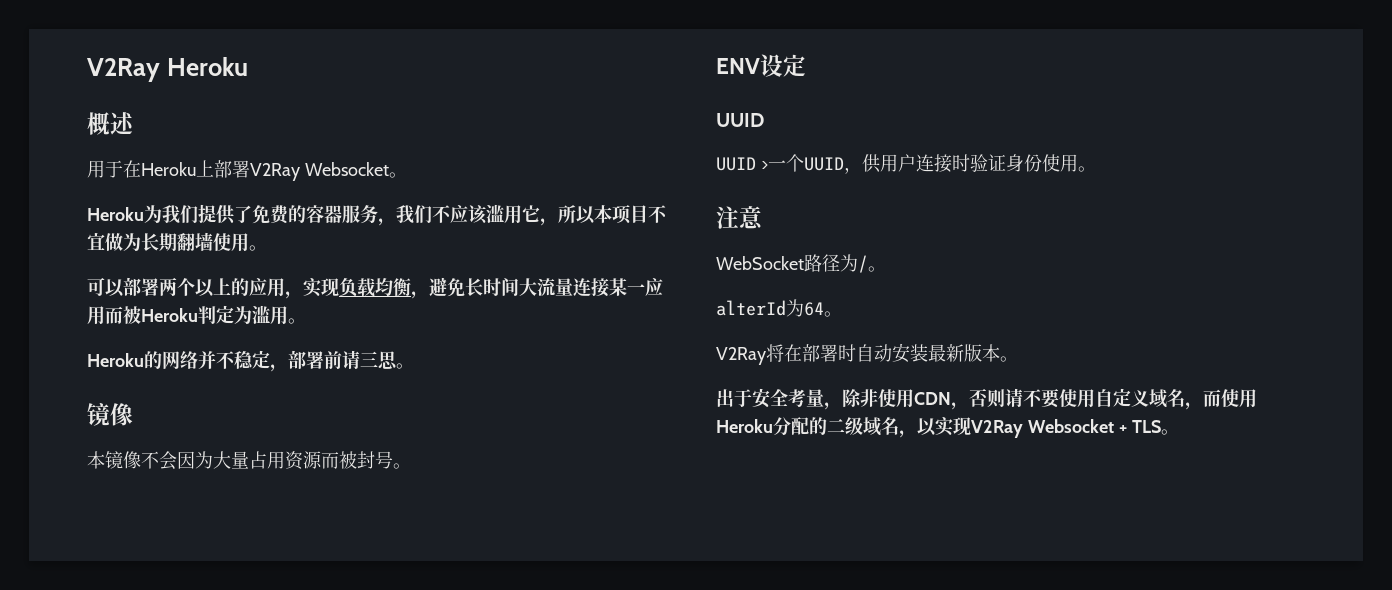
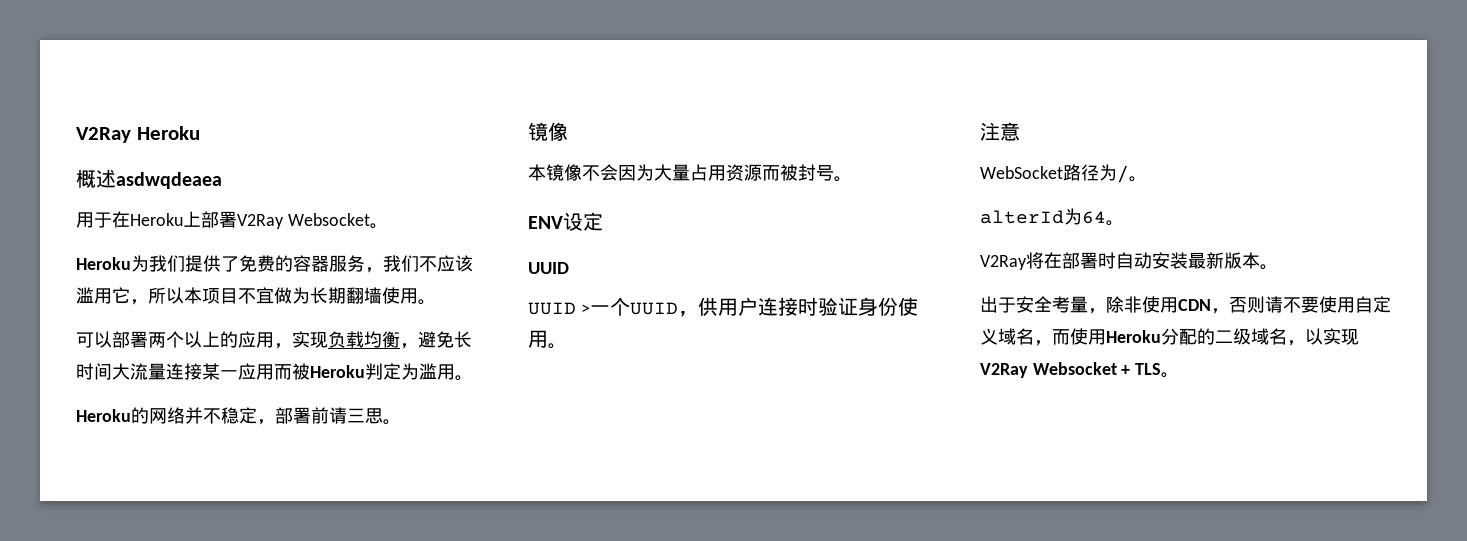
- 概述
+ 概述asdwqdeaea

